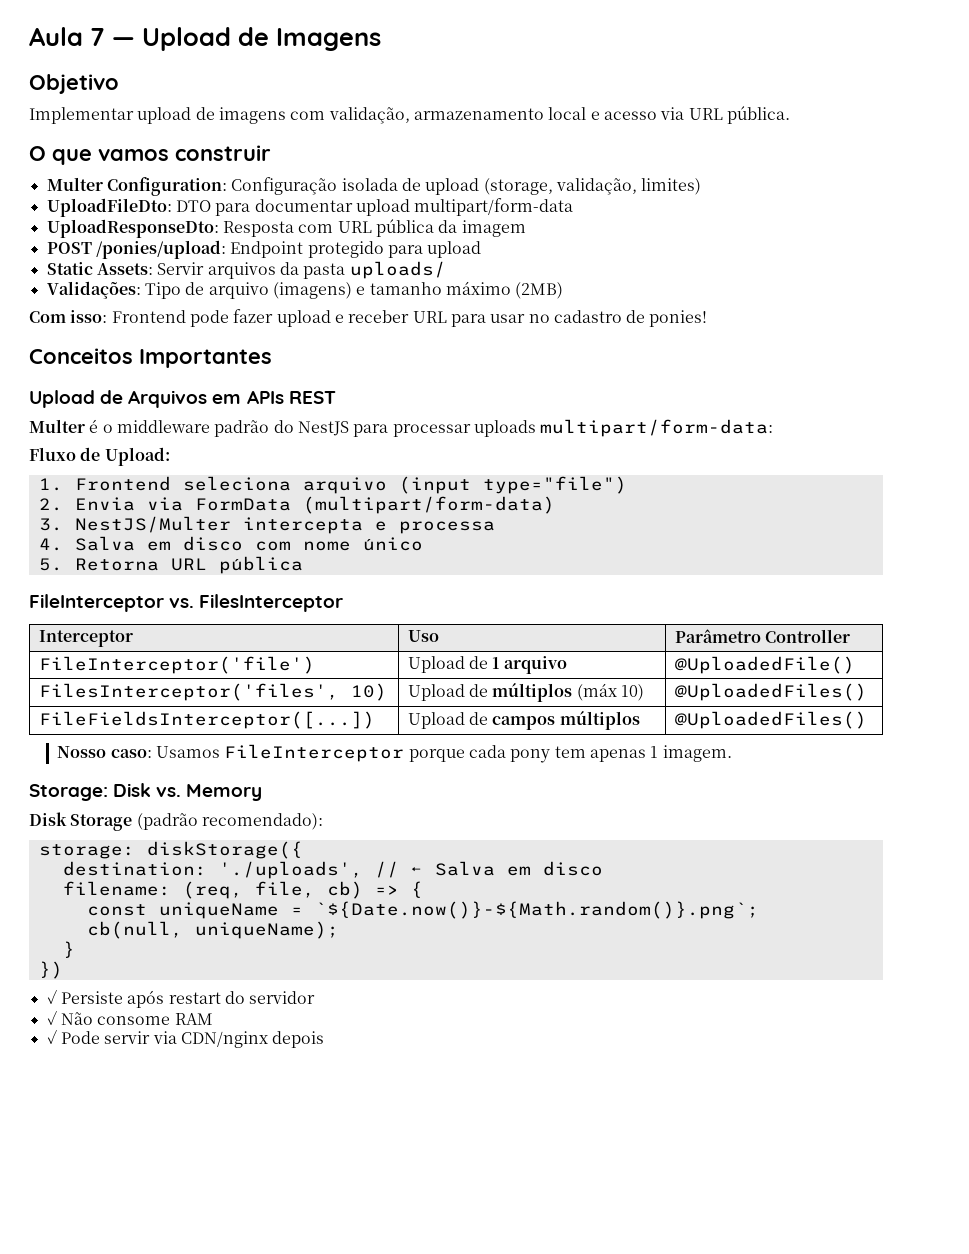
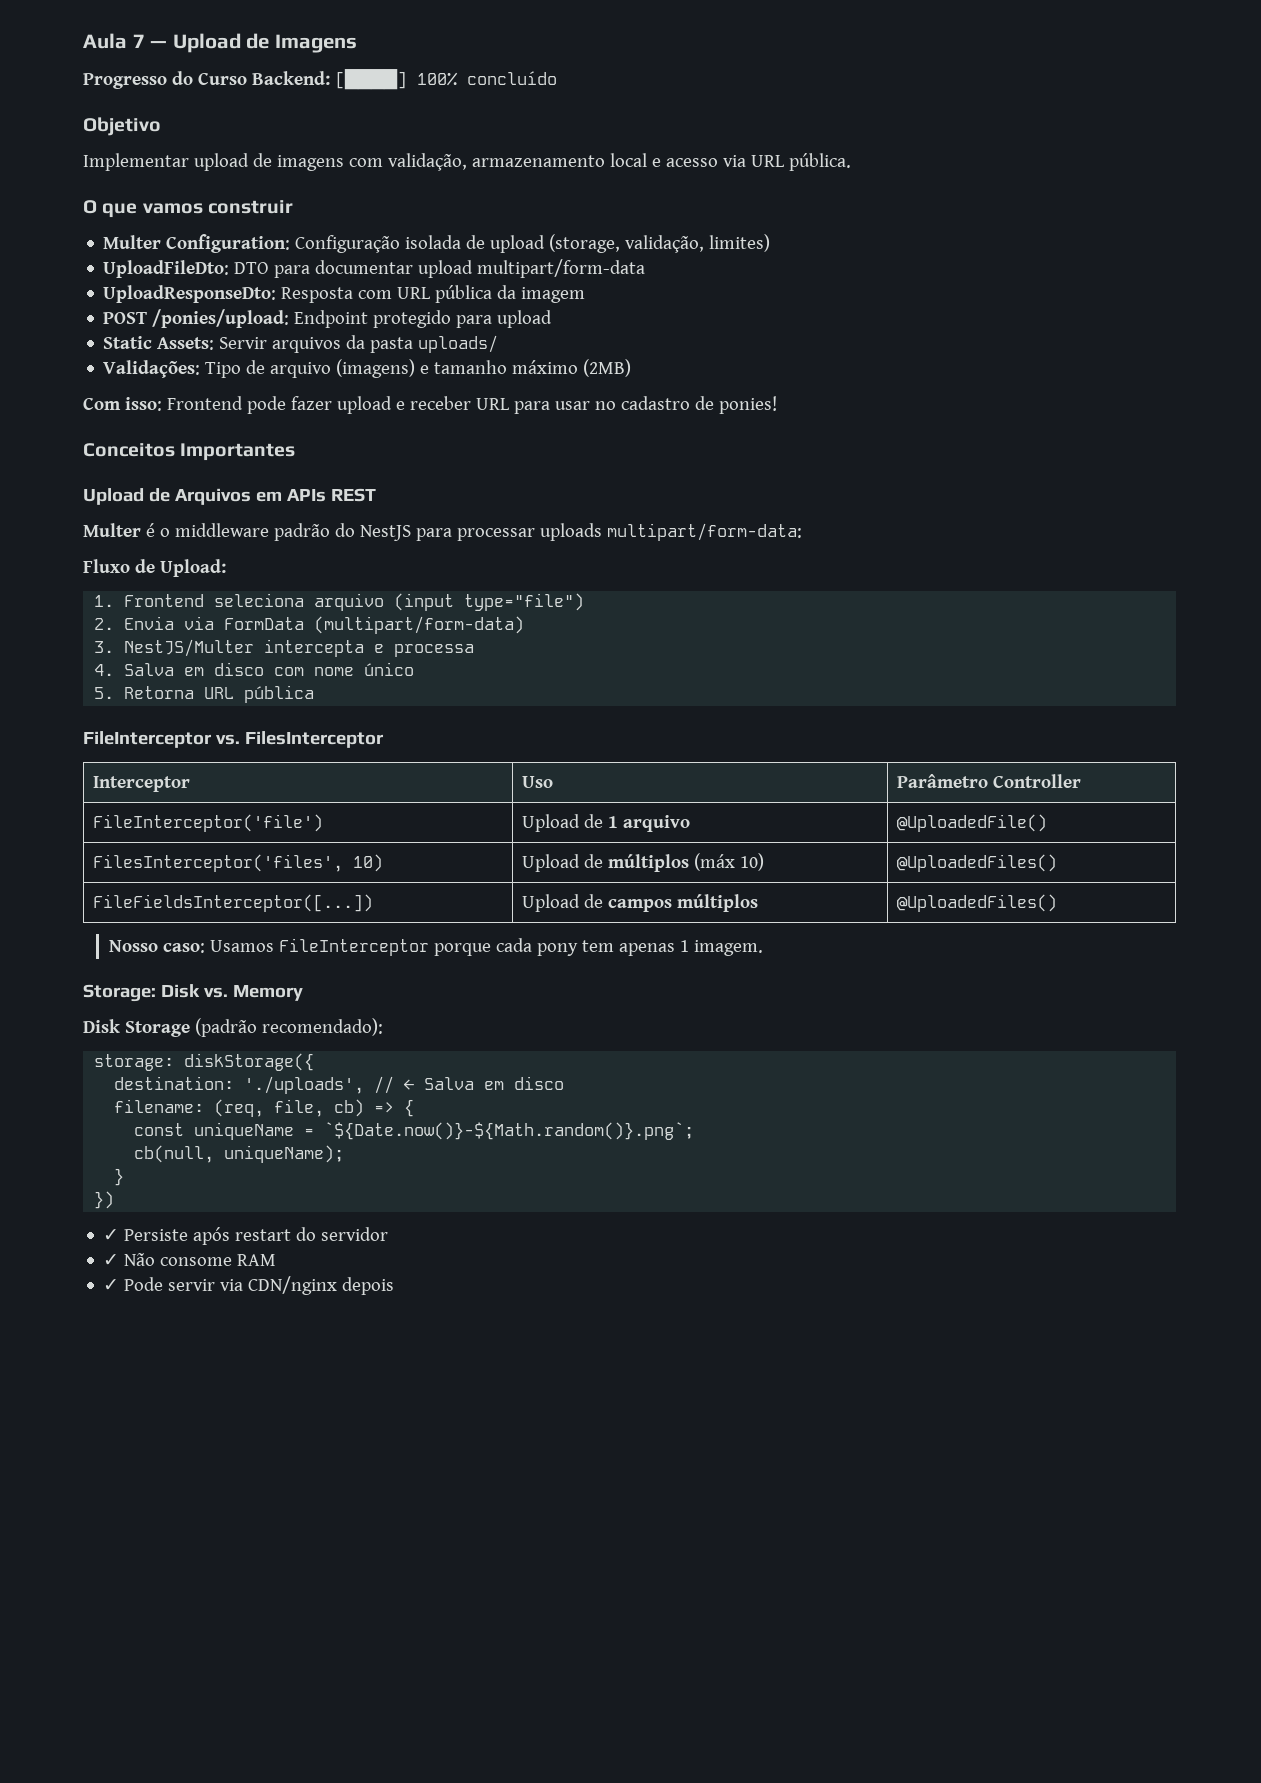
+ Progresso do Curso Backend: [████] 100% concluído

